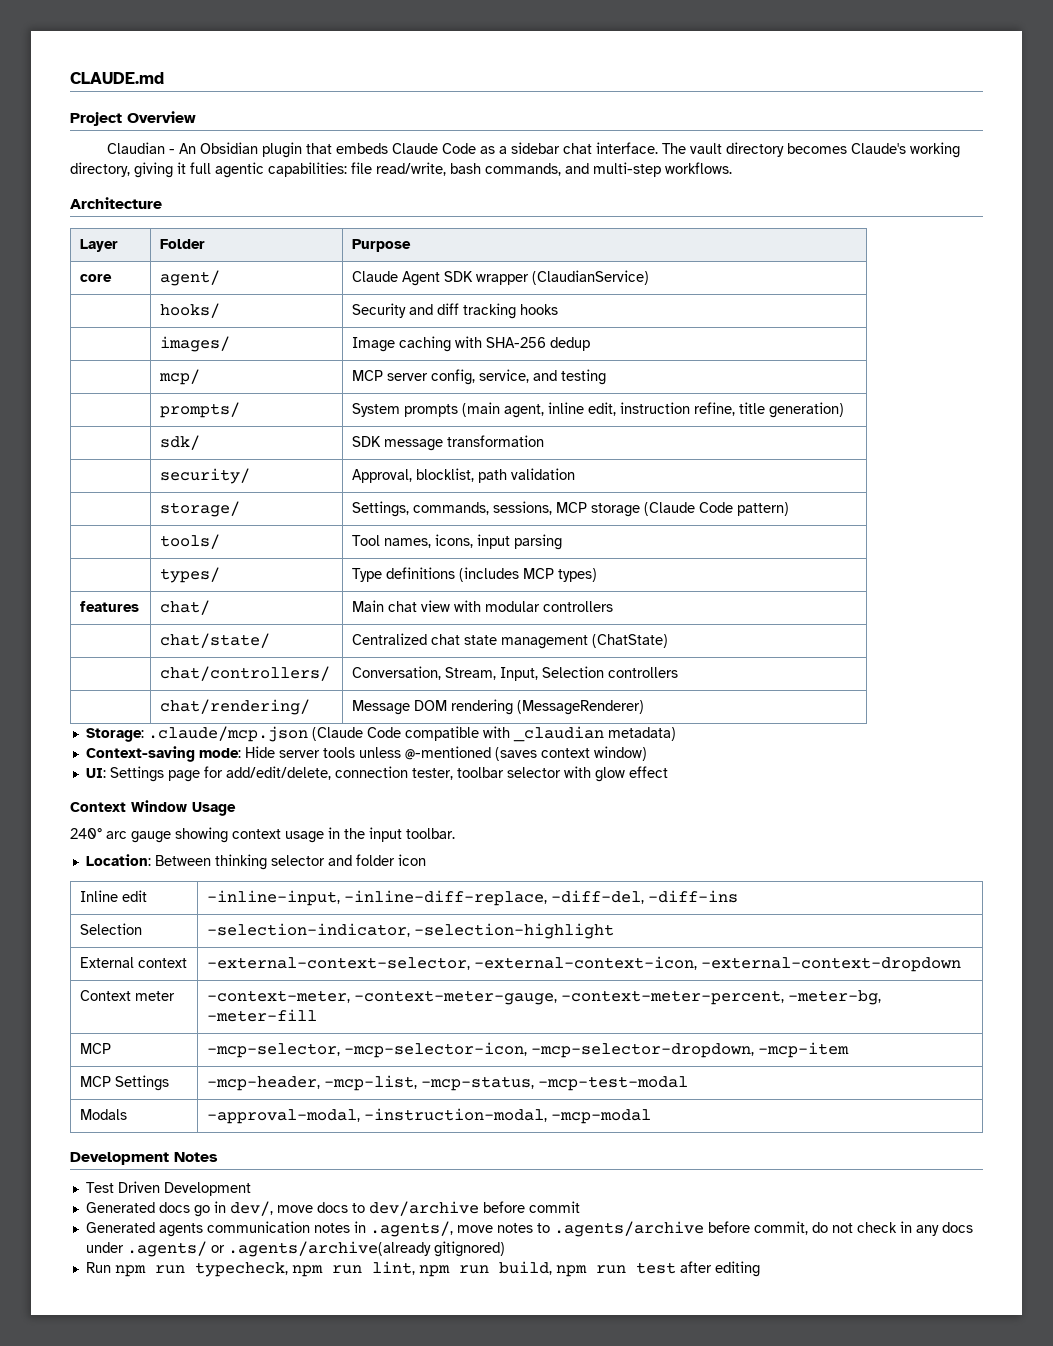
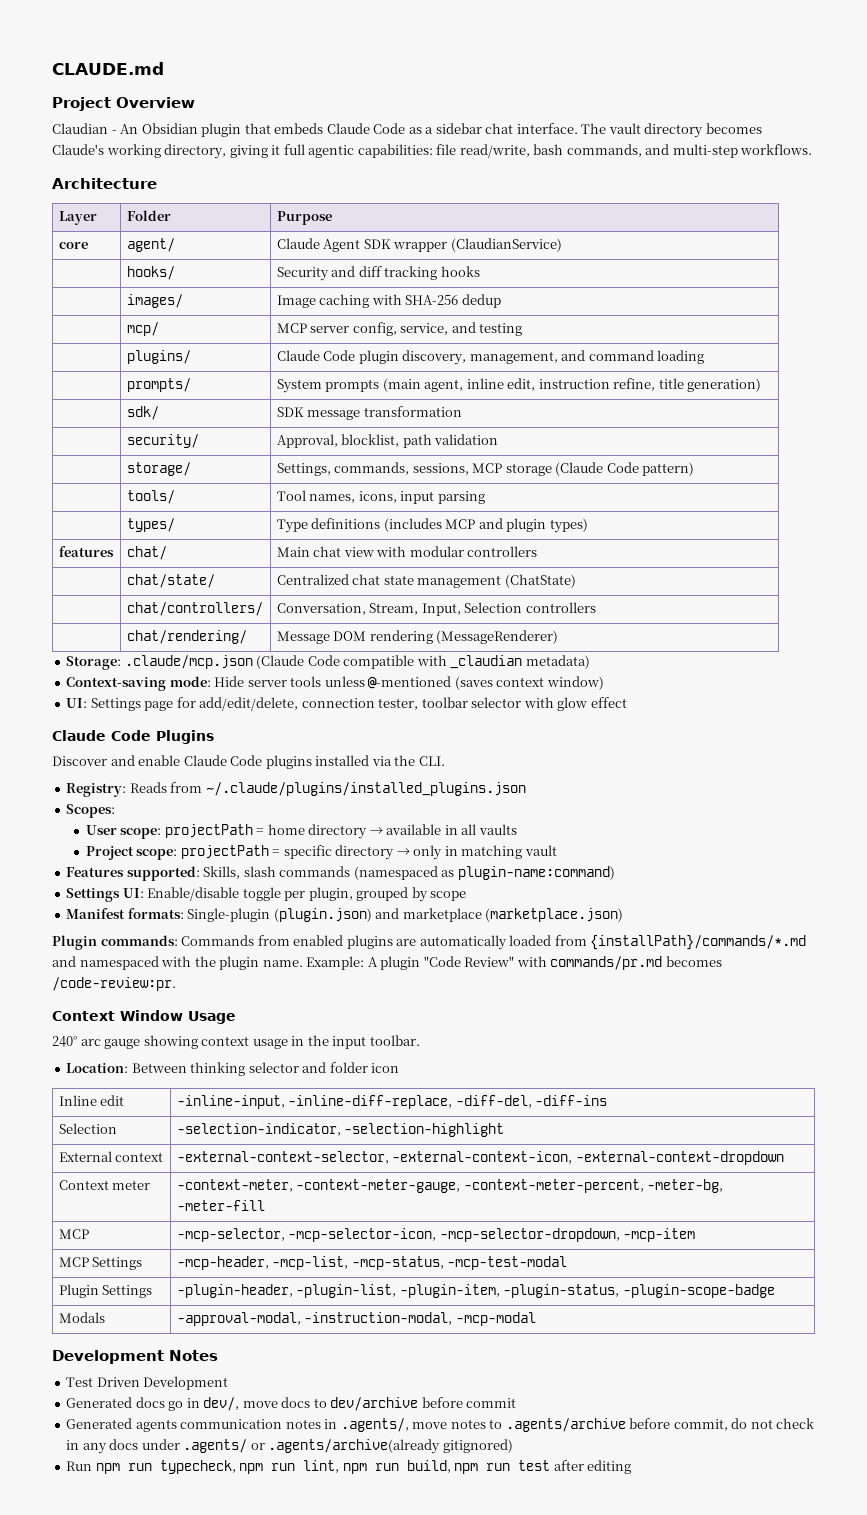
+ | plugins/ | Claude Code plugin discovery, management, and command loading
- | types/ | Type definitions (includes MCP types)
+ | types/ | Type definitions (includes MCP and plugin types)
+ Claude Code Plugins
+ Discover and enable Claude Code plugins installed via the CLI.
+ Registry: Reads from ~/.claude/plugins/installed_plugins.json
+ Scopes:
+ User scope: projectPath = home directory → available in all vaults
+ Project scope: projectPath = specific directory → only in matching vault
+ Features supported: Skills, slash commands (namespaced as plugin-name:command)
+ Settings UI: Enable/disable toggle per plugin, grouped by scope
+ Manifest formats: Single-plugin (plugin.json) and marketplace (marketplace.json)
+ Plugin commands: Commands from enabled plugins are automatically loaded from {installPath}/commands/*.md and namespaced with the plugin name. Example: A plugin "Code Review" with commands/pr.md becomes /code-review:pr.
+ Plugin Settings | -plugin-header, -plugin-list, -plugin-item, -plugin-status, -plugin-scope-badge

